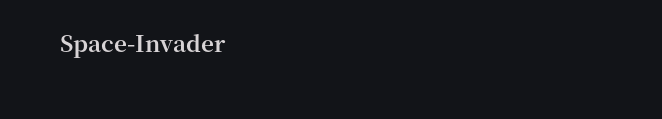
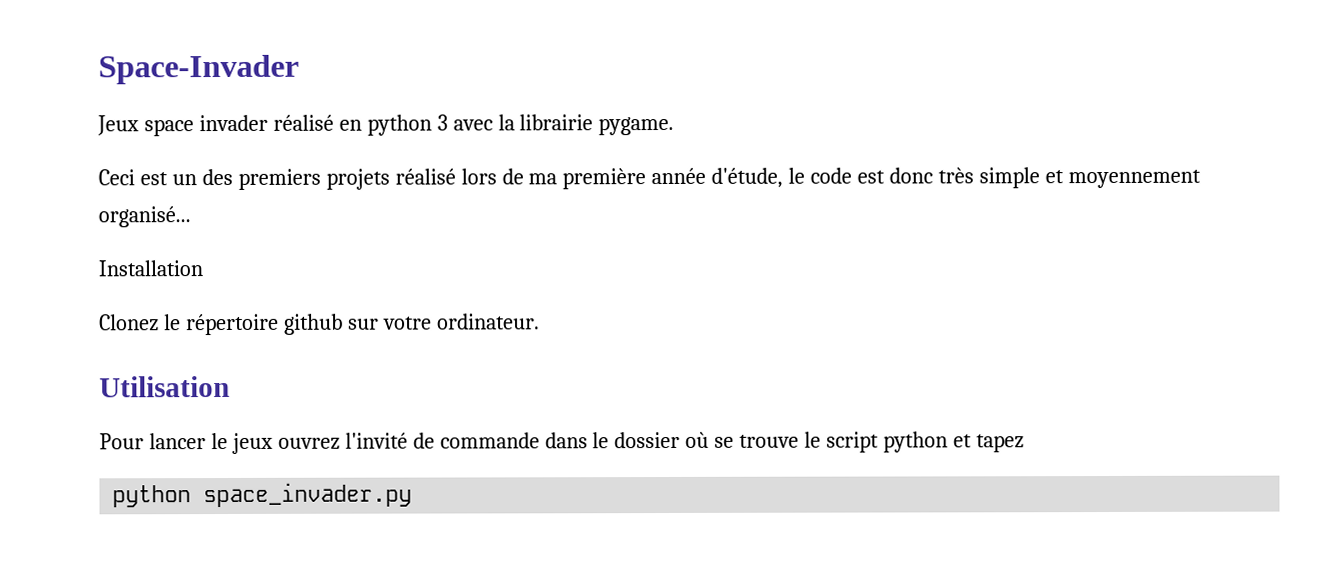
+ Jeux space invader réalisé en python 3 avec la librairie pygame.
+ Ceci est un des premiers projets réalisé lors de ma première année d'étude, le code est donc très simple et moyennement organisé...
+ Installation
+ Clonez le répertoire github sur votre ordinateur.
+ Utilisation
+ Pour lancer le jeux ouvrez l'invité de commande dans le dossier où se trouve le script python et tapez
+ python space_invader.py

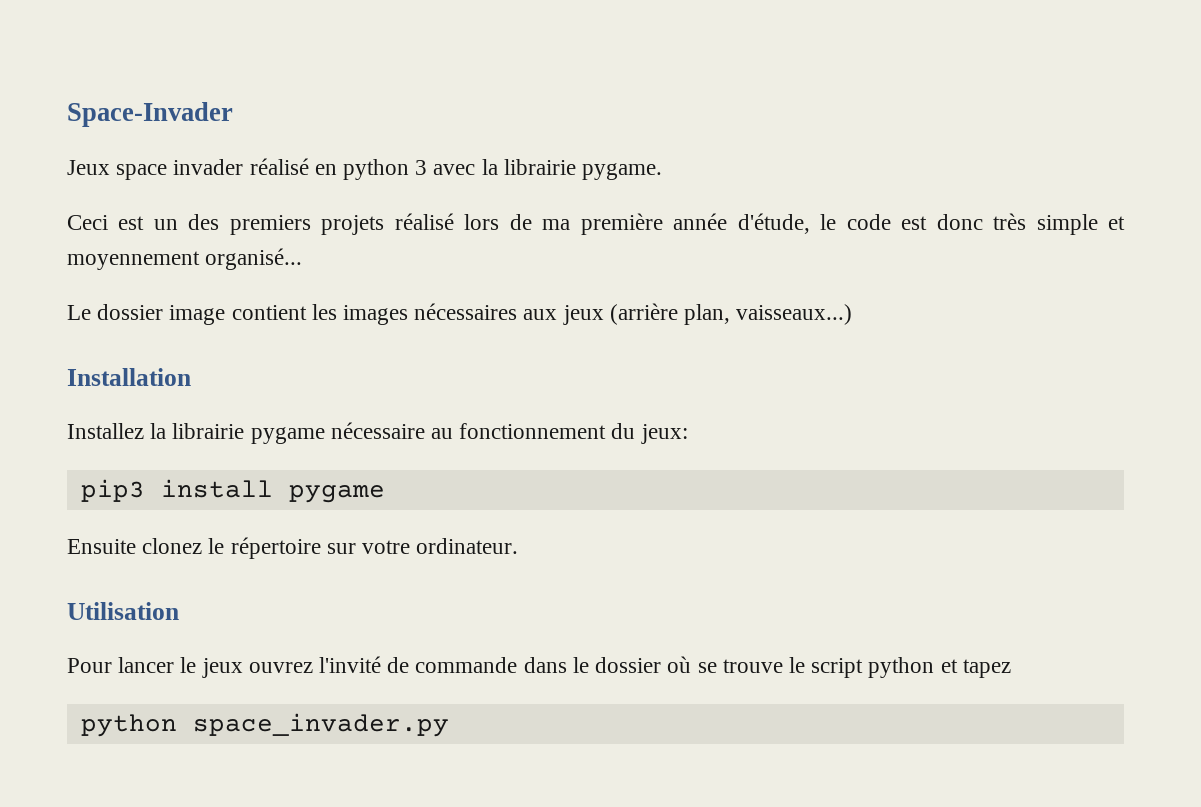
+ Le dossier image contient les images nécessaires aux jeux (arrière plan, vaisseaux...)
  Installation
- Clonez le répertoire github sur votre ordinateur.
+ Installez la librairie pygame nécessaire au fonctionnement du jeux:
+ pip3 install pygame
+ Ensuite clonez le répertoire sur votre ordinateur.

